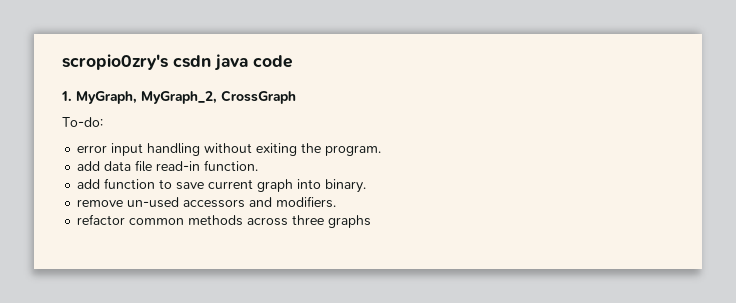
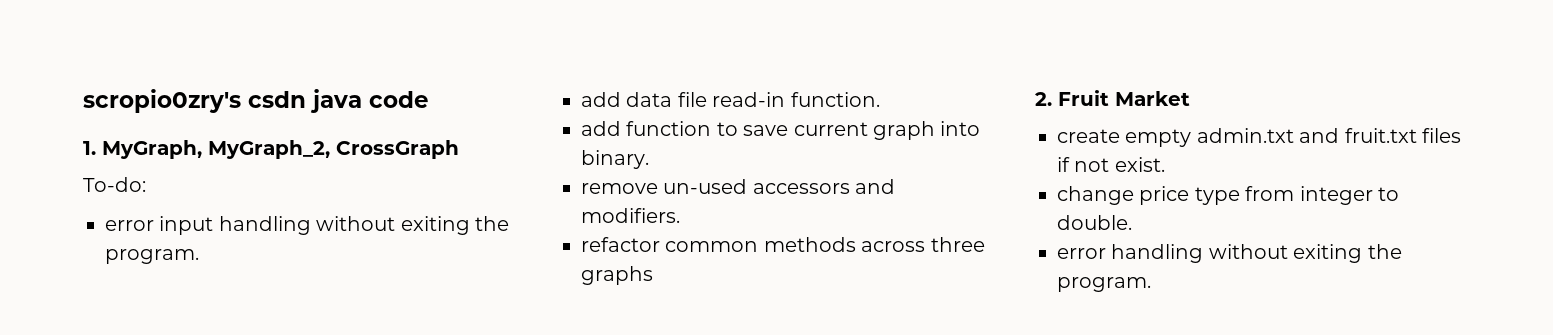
+ 2. Fruit Market
+ create empty admin.txt and fruit.txt files if not exist.
+ change price type from integer to double.
+ error handling without exiting the program.

